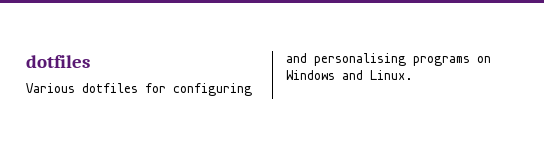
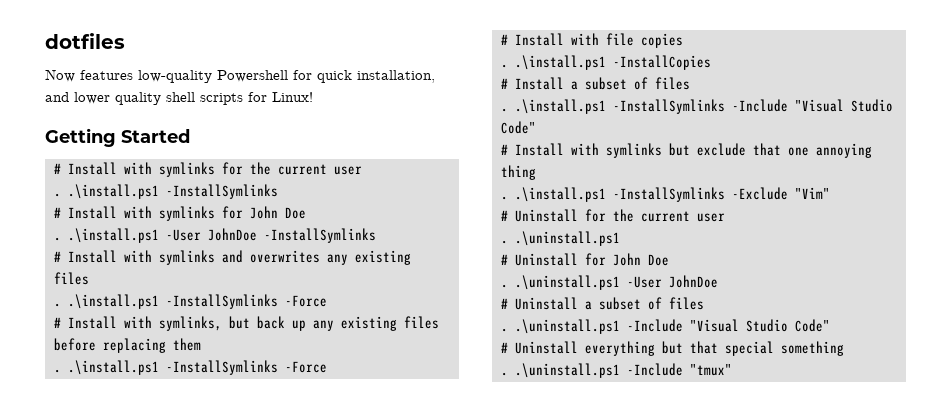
- Various dotfiles for configuring and personalising programs on Windows and Linux.
+ Now features low-quality Powershell for quick installation, and lower quality shell scripts for Linux!
+ Getting Started
+ # Install with symlinks for the current user
+ . .\install.ps1 -InstallSymlinks
+ # Install with symlinks for John Doe
+ . .\install.ps1 -User JohnDoe -InstallSymlinks
+ # Install with symlinks and overwrites any existing files
+ . .\install.ps1 -InstallSymlinks -Force
+ # Install with symlinks, but back up any existing files before replacing them
+ . .\install.ps1 -InstallSymlinks -Force
+ # Install with file copies
+ . .\install.ps1 -InstallCopies
+ # Install a subset of files
+ . .\install.ps1 -InstallSymlinks -Include "Visual Studio Code"
+ # Install with symlinks but exclude that one annoying thing
+ . .\install.ps1 -InstallSymlinks -Exclude "Vim"
+ # Uninstall for the current user
+ . .\uninstall.ps1
+ # Uninstall for John Doe
+ . .\uninstall.ps1 -User JohnDoe
+ # Uninstall a subset of files
+ . .\uninstall.ps1 -Include "Visual Studio Code"
+ # Uninstall everything but that special something
+ . .\uninstall.ps1 -Include "tmux"

